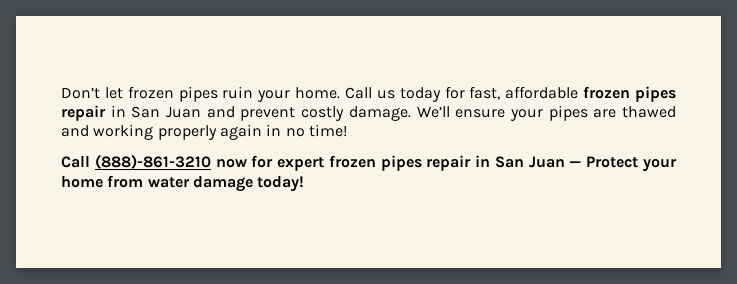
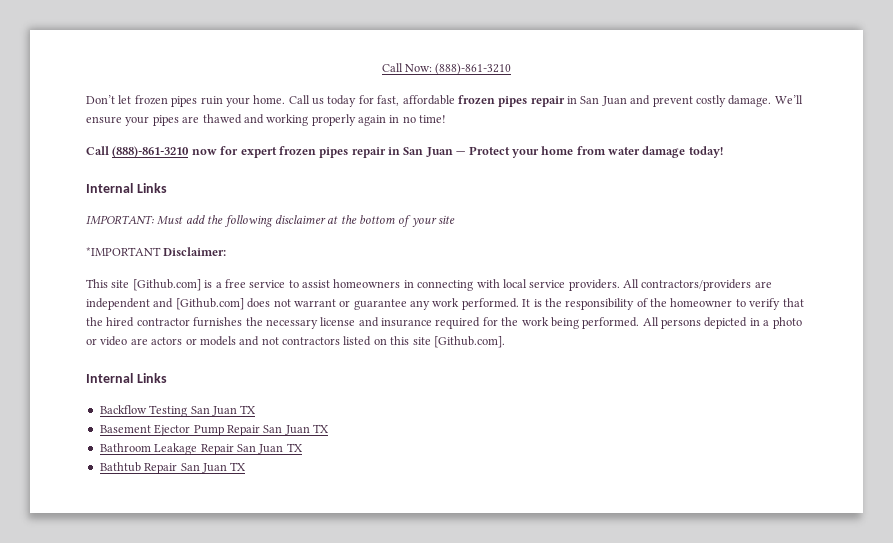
+ Call Now: (888)-861-3210
  Call (888)-861-3210 now for expert frozen pipes repair in San Juan — Protect your home from water damage today!
+ Internal Links
+ IMPORTANT: Must add the following disclaimer at the bottom of your site
+ *IMPORTANT Disclaimer:
+ This site [Github.com] is a free service to assist homeowners in connecting with local service providers. All contractors/providers are independent and [Github.com] does not warrant or guarantee any work performed. It is the responsibility of the homeowner to verify that the hired contractor furnishes the necessary license and insurance required for the work being performed. All persons depicted in a photo or video are actors or models and not contractors listed on this site [Github.com].
+ Internal Links
+ Backflow Testing San Juan TX
+ Basement Ejector Pump Repair San Juan TX
+ Bathroom Leakage Repair San Juan TX
+ Bathtub Repair San Juan TX

